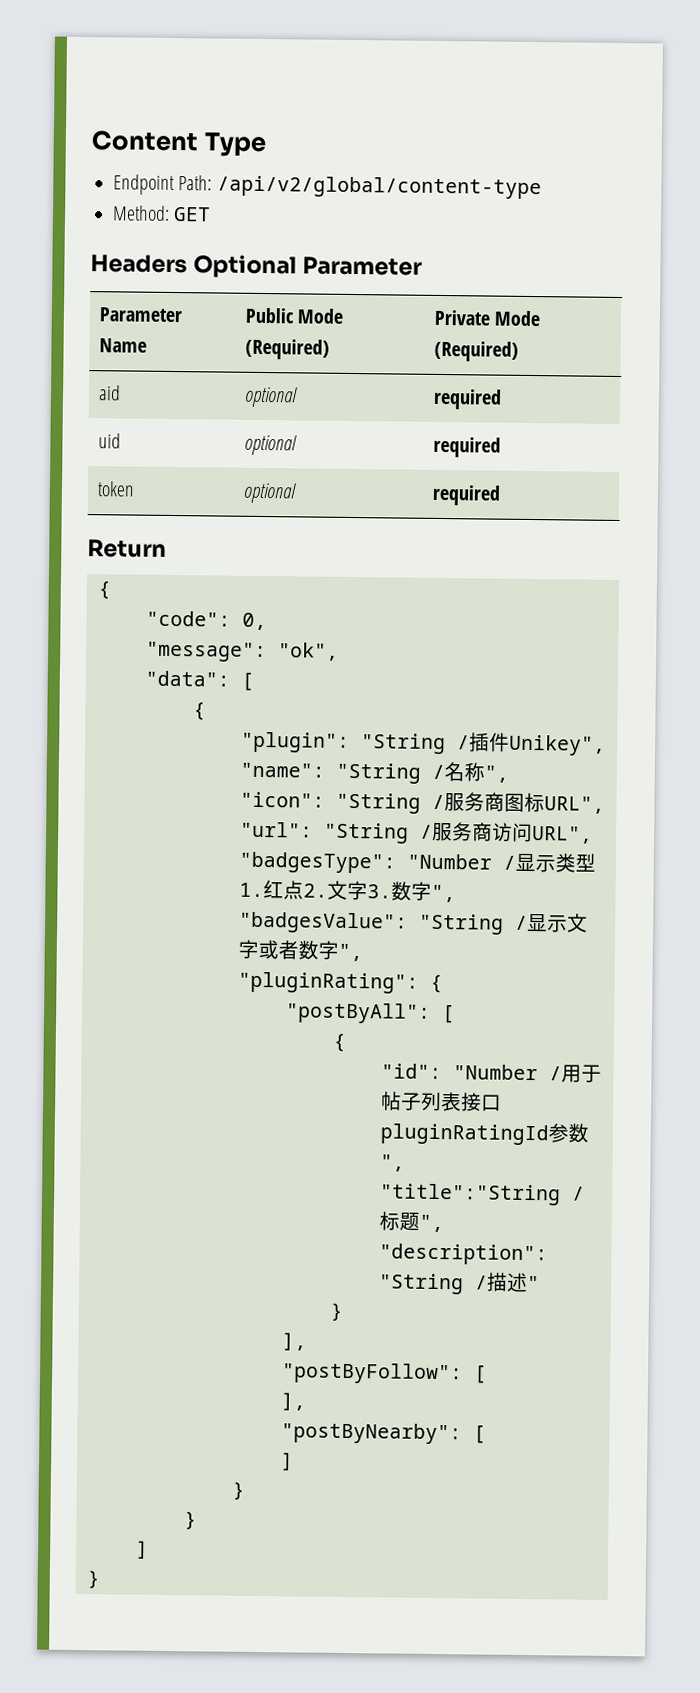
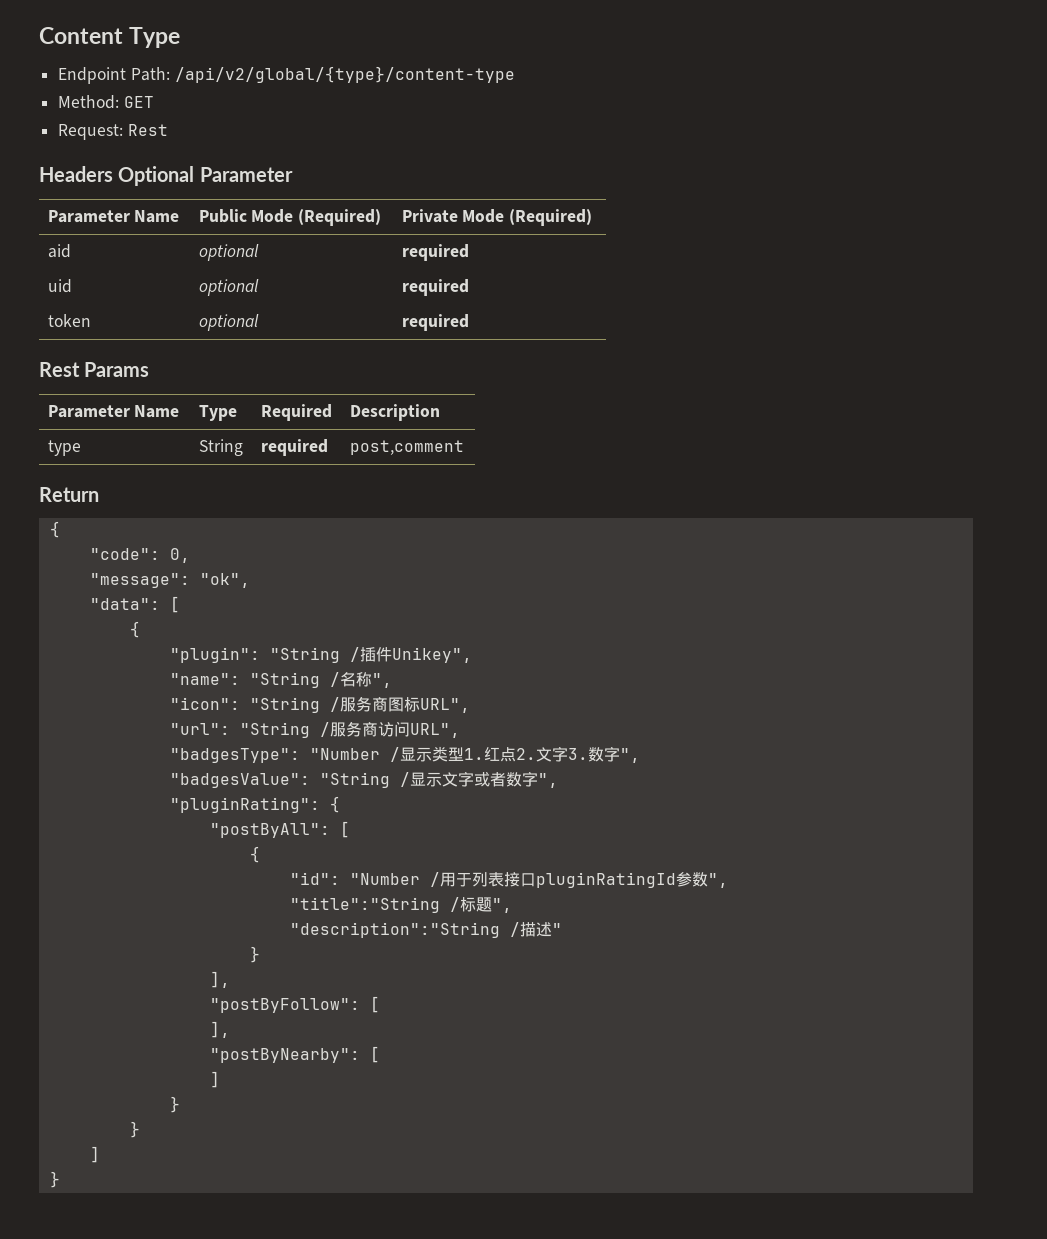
- Endpoint Path: /api/v2/global/content-type
+ Endpoint Path: /api/v2/global/{type}/content-type
+ Request: Rest
+ Rest Params
+ Parameter Name | Type | Required | Description
+ type | String | required | post,comment
- "id": "Number /用于帖子列表接口pluginRatingId参数",
+ "id": "Number /用于列表接口pluginRatingId参数",

